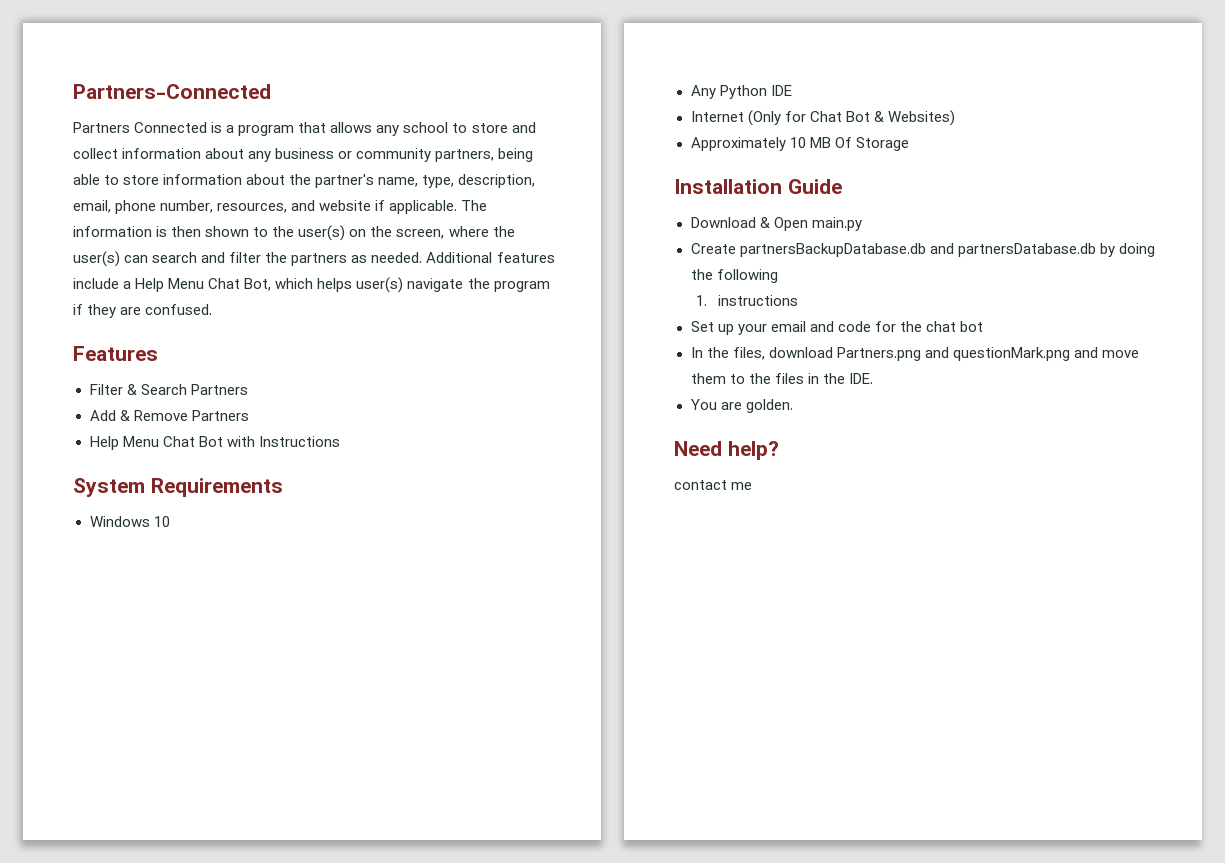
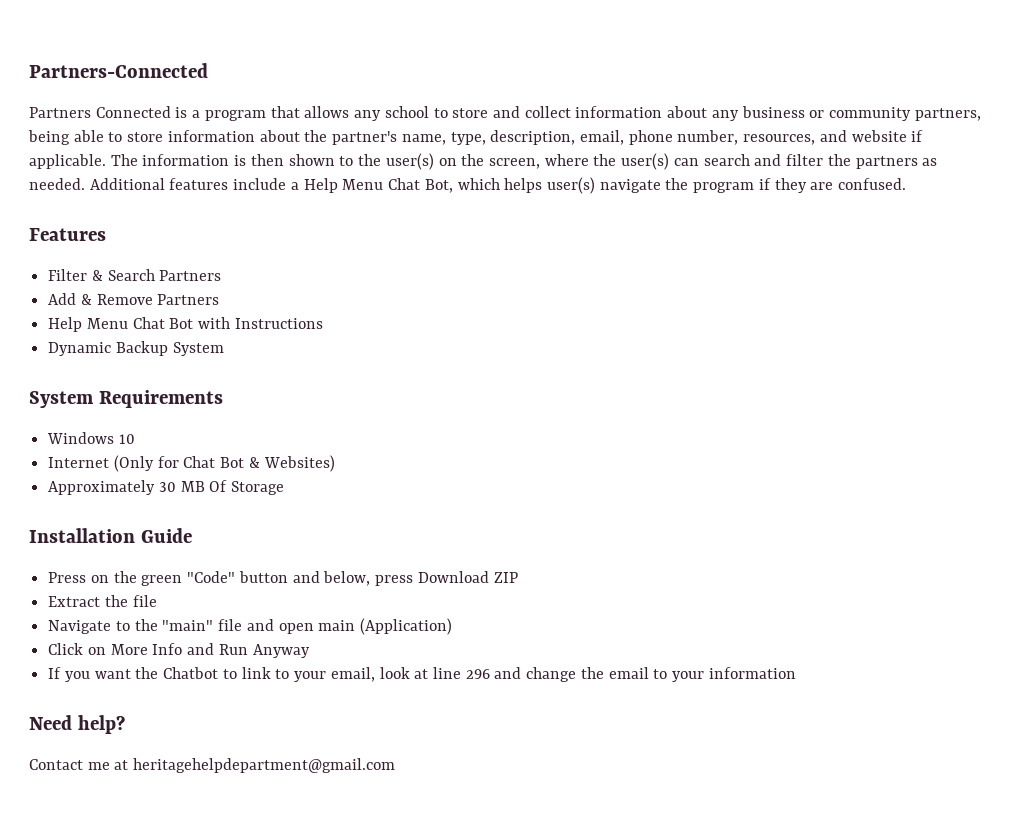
+ Dynamic Backup System
- Any Python IDE
- Approximately 10 MB Of Storage
+ Approximately 30 MB Of Storage
- Download & Open main.py
- Create partnersBackupDatabase.db and partnersDatabase.db by doing the following
- 1. instructions
- Set up your email and code for the chat bot
- In the files, download Partners.png and questionMark.png and move them to the files in the IDE.
- You are golden.
+ Press on the green "Code" button and below, press Download ZIP
+ Extract the file
+ Navigate to the "main" file and open main (Application)
+ Click on More Info and Run Anyway
+ If you want the Chatbot to link to your email, look at line 296 and change the email to your information
  Need help?
- contact me
+ Contact me at heritagehelpdepartment@gmail.com

